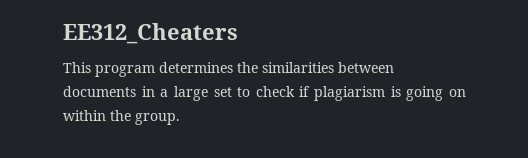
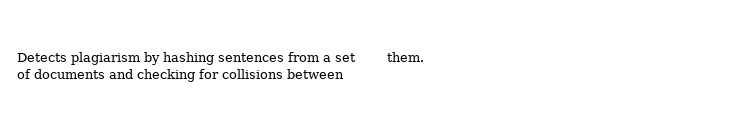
- EE312_Cheaters
- This program determines the similarities between documents in a large set to check if plagiarism is going on within the group.
+ Detects plagiarism by hashing sentences from a set of documents and checking for collisions between them.

